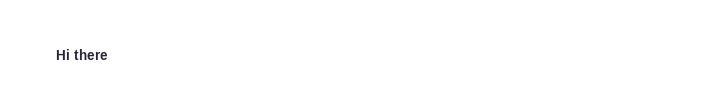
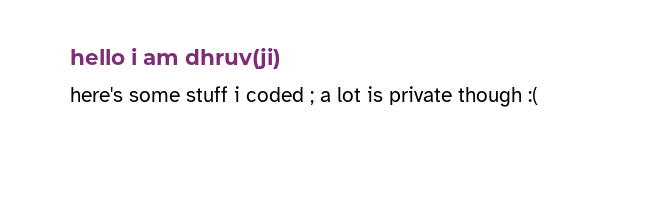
- Hi there
+ hello i am dhruv(ji)
+ here's some stuff i coded ; a lot is private though :(

